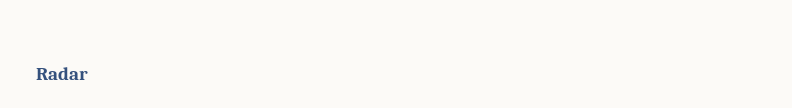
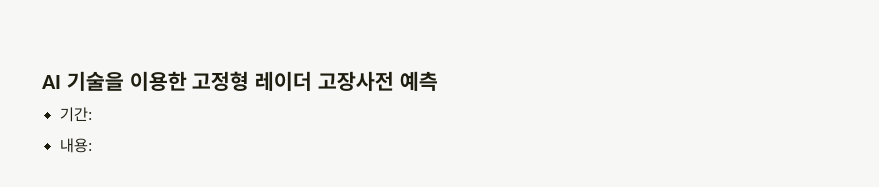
- Radar
+ AI 기술을 이용한 고정형 레이더 고장사전 예측
+ 기간:
+ 내용:

